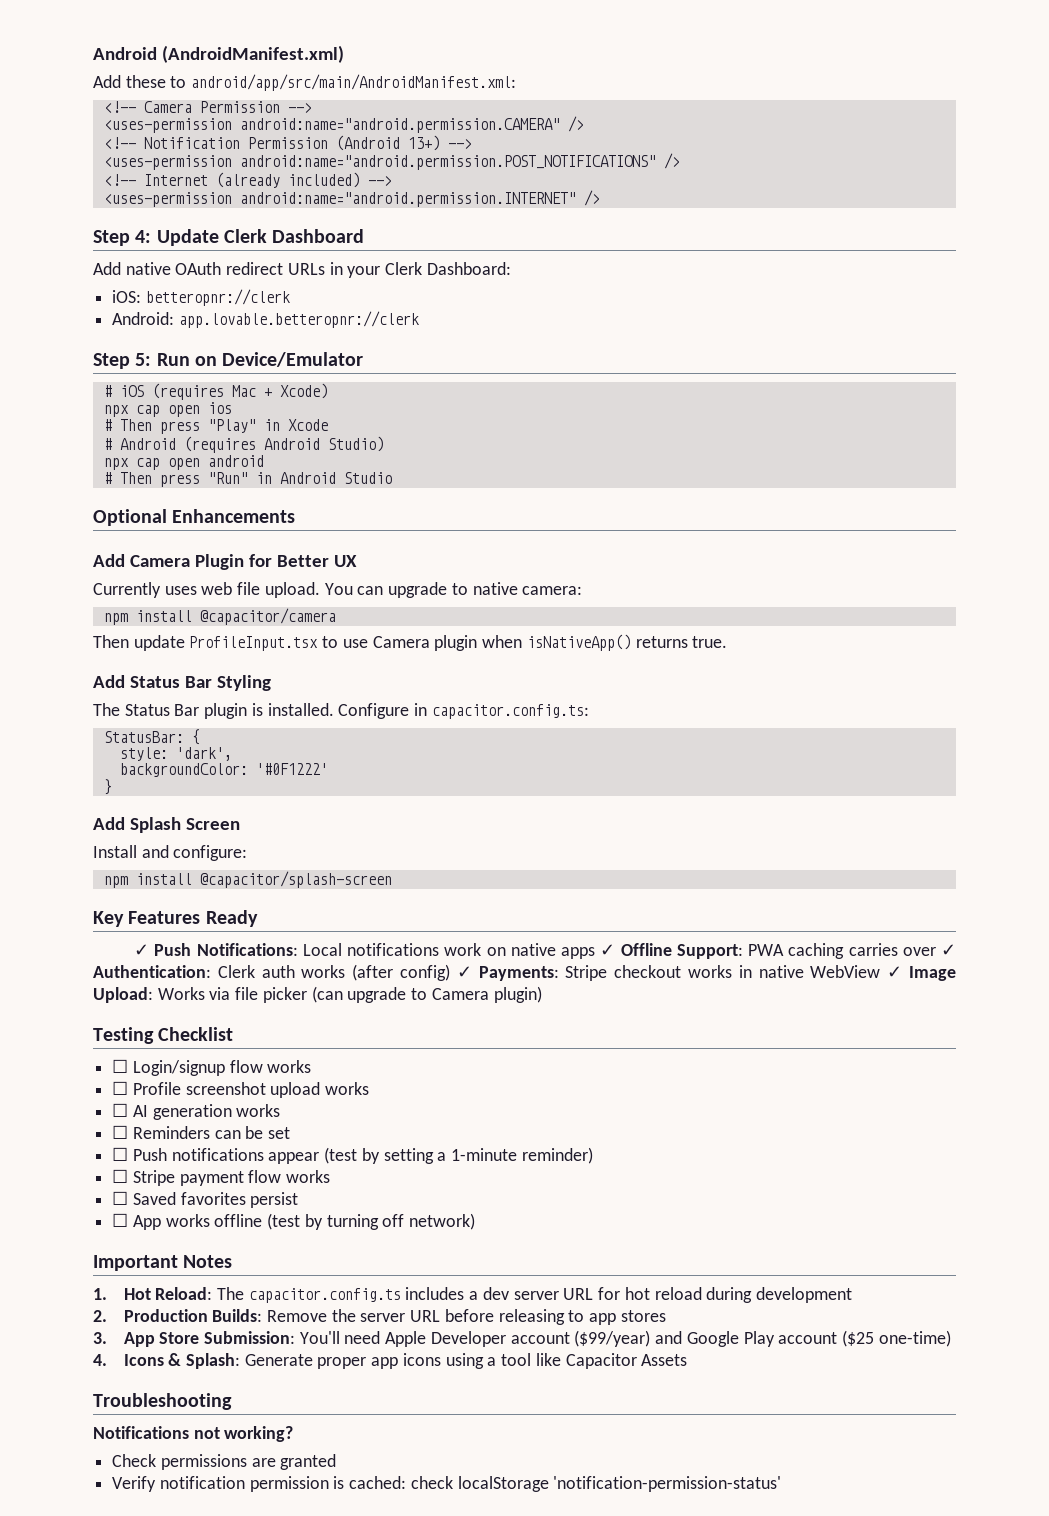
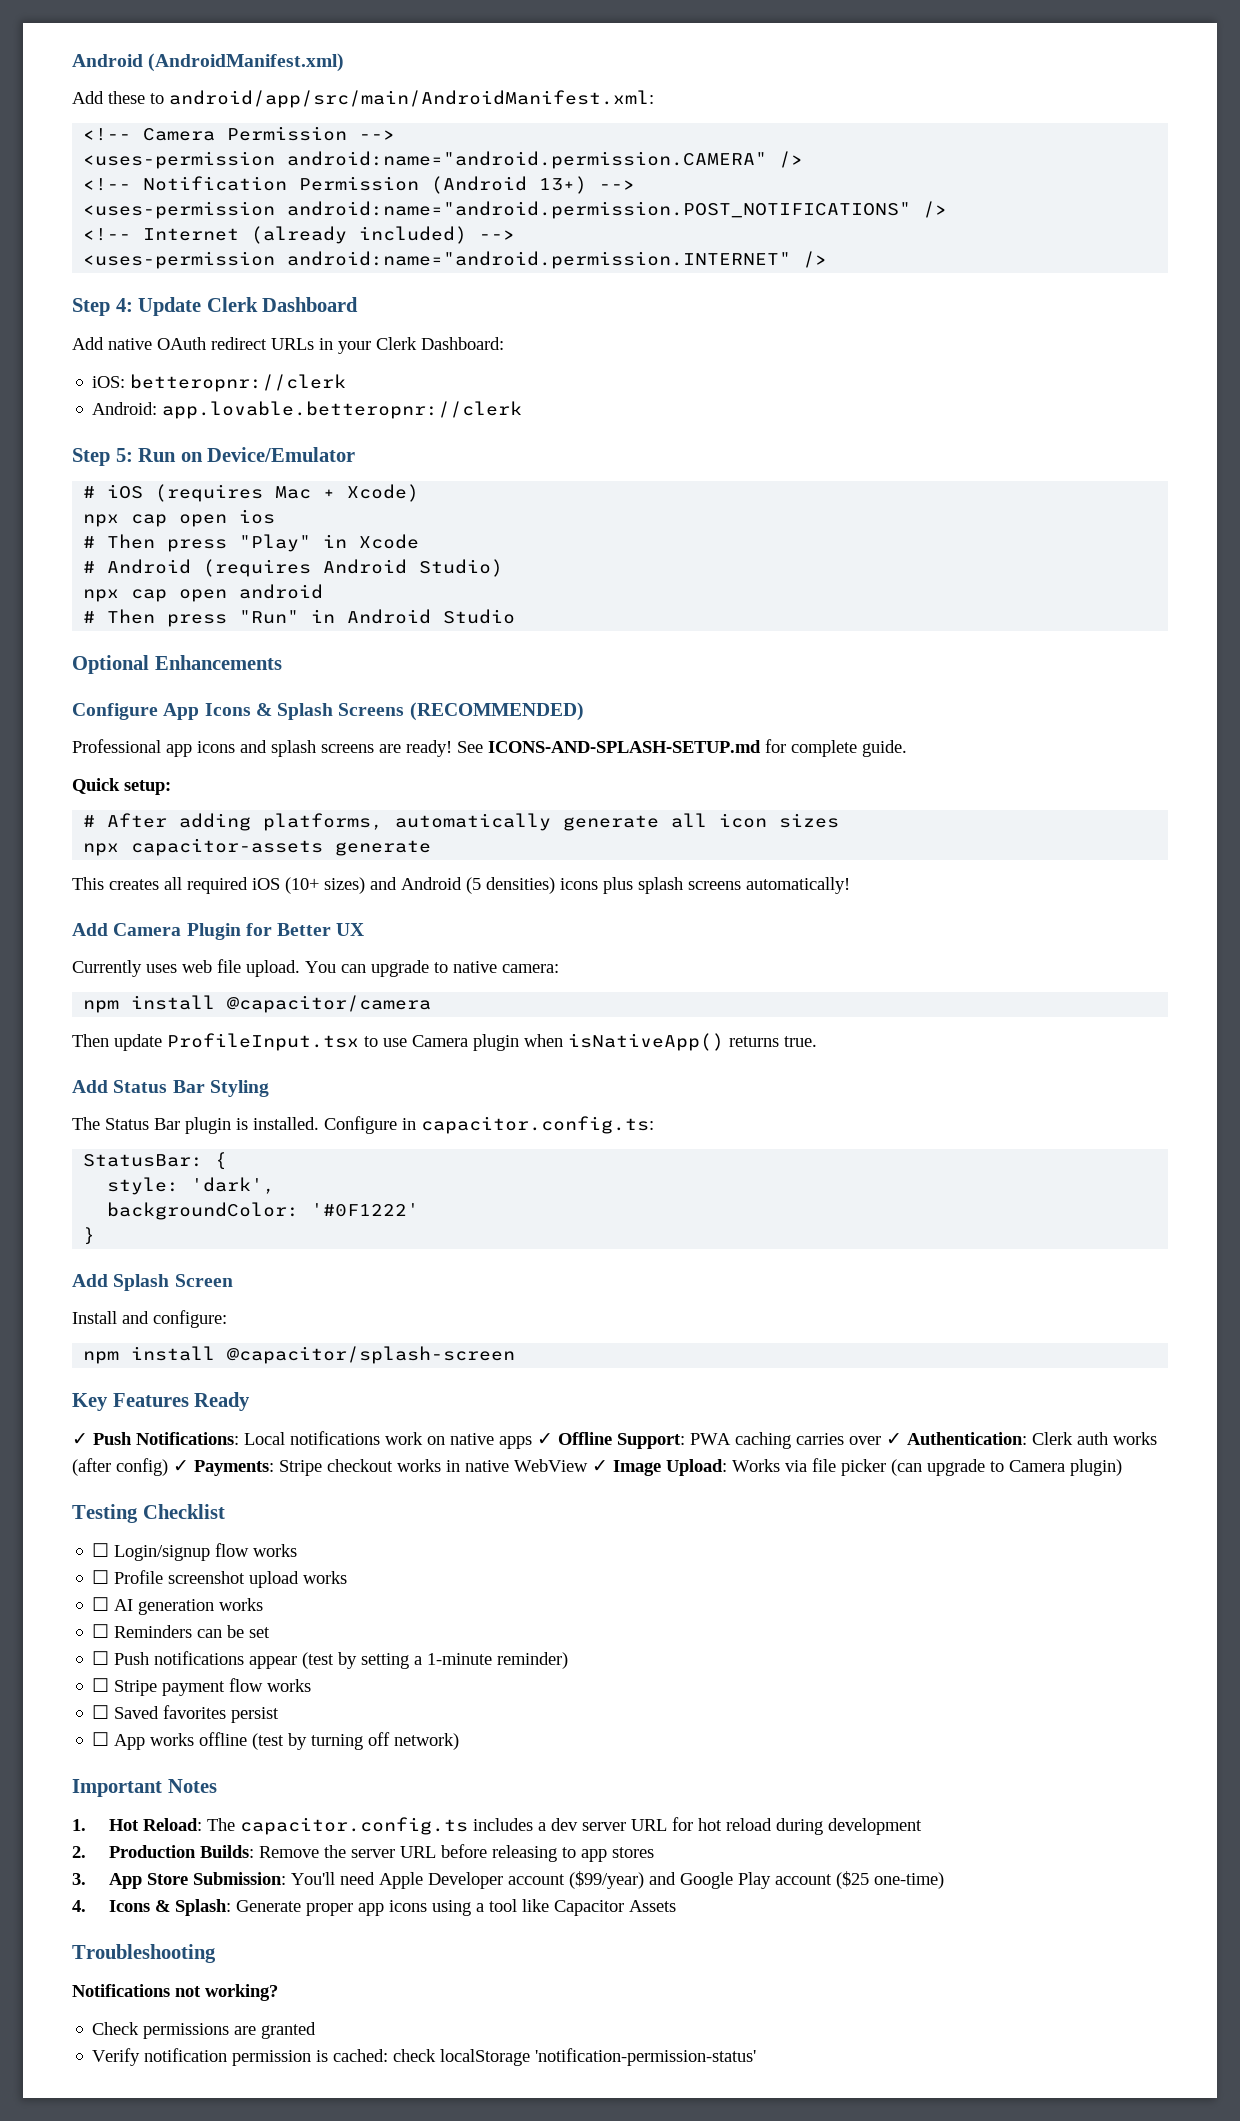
+ Configure App Icons & Splash Screens (RECOMMENDED)
+ Professional app icons and splash screens are ready! See ICONS-AND-SPLASH-SETUP.md for complete guide.
+ Quick setup:
+ # After adding platforms, automatically generate all icon sizes
+ npx capacitor-assets generate
+ This creates all required iOS (10+ sizes) and Android (5 densities) icons plus splash screens automatically!

